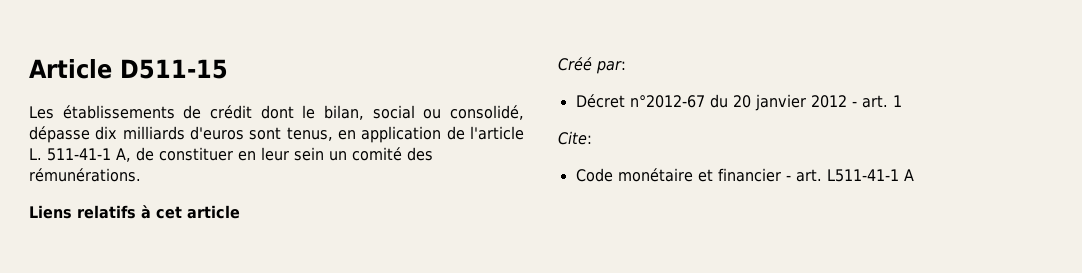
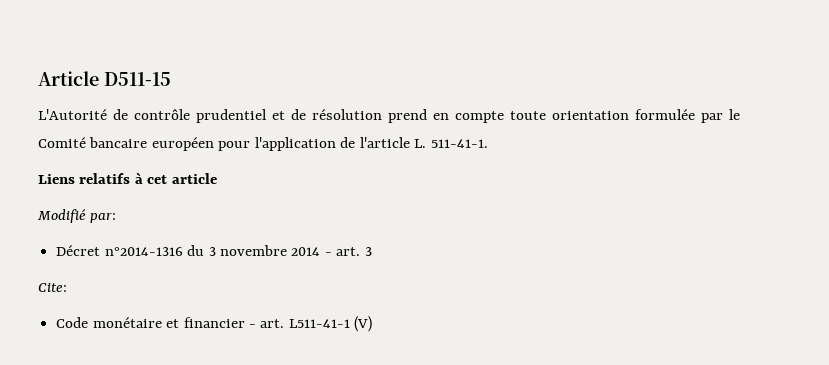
- Les établissements de crédit dont le bilan, social ou consolidé, dépasse dix milliards d'euros sont tenus, en application de l'article L. 511-41-1 A, de constituer en leur sein un comité des rémunérations.
+ L'Autorité de contrôle prudentiel et de résolution prend en compte toute orientation formulée par le Comité bancaire européen pour l'application de l'article L. 511-41-1.
- Créé par:
+ Modifié par:
- Décret n°2012-67 du 20 janvier 2012 - art. 1
+ Décret n°2014-1316 du 3 novembre 2014 - art. 3
- Code monétaire et financier - art. L511-41-1 A
+ Code monétaire et financier - art. L511-41-1 (V)

